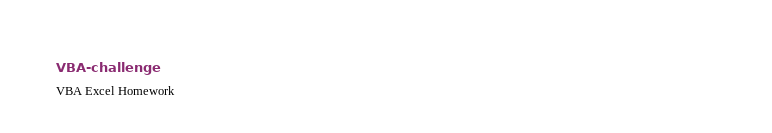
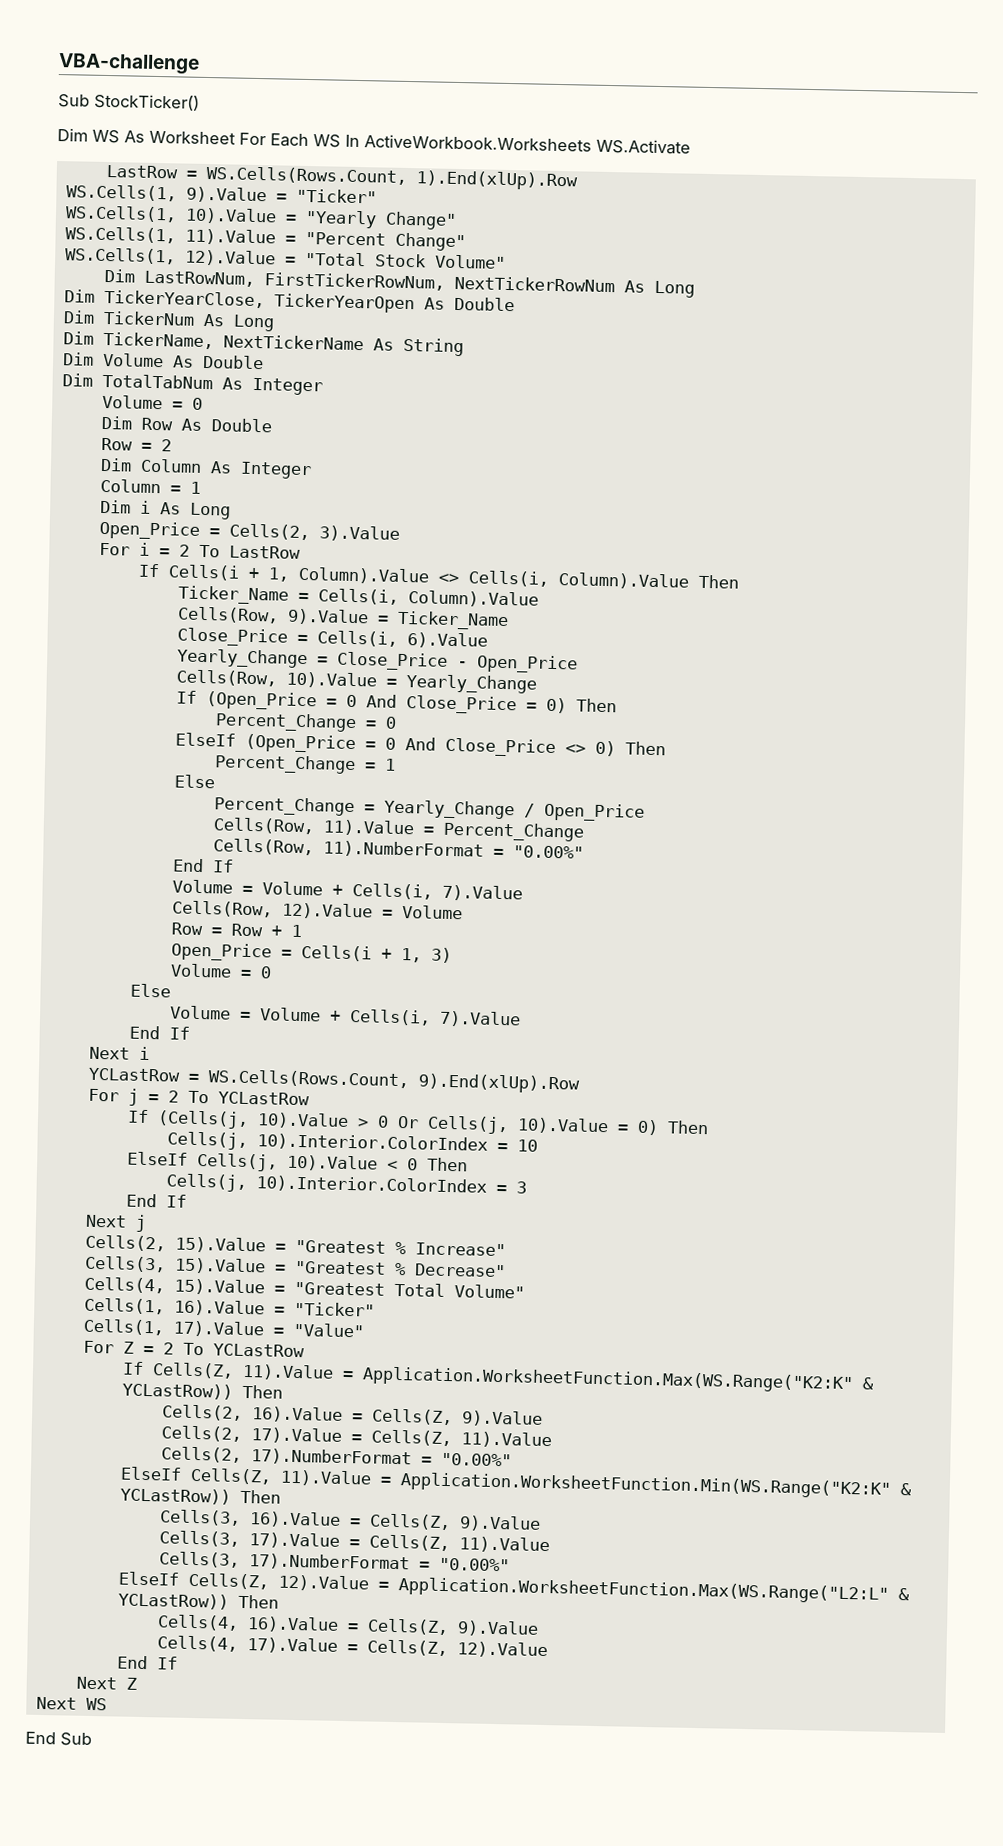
- VBA Excel Homework
+ Sub StockTicker()
+ Dim WS As Worksheet For Each WS In ActiveWorkbook.Worksheets WS.Activate
+ LastRow = WS.Cells(Rows.Count, 1).End(xlUp).Row
+ WS.Cells(1, 9).Value = "Ticker"
+ WS.Cells(1, 10).Value = "Yearly Change"
+ WS.Cells(1, 11).Value = "Percent Change"
+ WS.Cells(1, 12).Value = "Total Stock Volume"
+ Dim LastRowNum, FirstTickerRowNum, NextTickerRowNum As Long
+ Dim TickerYearClose, TickerYearOpen As Double
+ Dim TickerNum As Long
+ Dim TickerName, NextTickerName As String
+ Dim Volume As Double
+ Dim TotalTabNum As Integer
+ Volume = 0
+ Dim Row As Double
+ Row = 2
+ Dim Column As Integer
+ Column = 1
+ Dim i As Long
+ Open_Price = Cells(2, 3).Value
+ For i = 2 To LastRow
+ If Cells(i + 1, Column).Value <> Cells(i, Column).Value Then
+ Ticker_Name = Cells(i, Column).Value
+ Cells(Row, 9).Value = Ticker_Name
+ Close_Price = Cells(i, 6).Value
+ Yearly_Change = Close_Price - Open_Price
+ Cells(Row, 10).Value = Yearly_Change
+ If (Open_Price = 0 And Close_Price = 0) Then
+ Percent_Change = 0
+ ElseIf (Open_Price = 0 And Close_Price <> 0) Then
+ Percent_Change = 1
+ Else
+ Percent_Change = Yearly_Change / Open_Price
+ Cells(Row, 11).Value = Percent_Change
+ Cells(Row, 11).NumberFormat = "0.00%"
+ End If
+ Volume = Volume + Cells(i, 7).Value
+ Cells(Row, 12).Value = Volume
+ Row = Row + 1
+ Open_Price = Cells(i + 1, 3)
+ Volume = 0
+ Else
+ Volume = Volume + Cells(i, 7).Value
+ End If
+ Next i
+ YCLastRow = WS.Cells(Rows.Count, 9).End(xlUp).Row
+ For j = 2 To YCLastRow
+ If (Cells(j, 10).Value > 0 Or Cells(j, 10).Value = 0) Then
+ Cells(j, 10).Interior.ColorIndex = 10
+ ElseIf Cells(j, 10).Value < 0 Then
+ Cells(j, 10).Interior.ColorIndex = 3
+ End If
+ Next j
+ Cells(2, 15).Value = "Greatest % Increase"
+ Cells(3, 15).Value = "Greatest % Decrease"
+ Cells(4, 15).Value = "Greatest Total Volume"
+ Cells(1, 16).Value = "Ticker"
+ Cells(1, 17).Value = "Value"
+ For Z = 2 To YCLastRow
+ If Cells(Z, 11).Value = Application.WorksheetFunction.Max(WS.Range("K2:K" & YCLastRow)) Then
+ Cells(2, 16).Value = Cells(Z, 9).Value
+ Cells(2, 17).Value = Cells(Z, 11).Value
+ Cells(2, 17).NumberFormat = "0.00%"
+ ElseIf Cells(Z, 11).Value = Application.WorksheetFunction.Min(WS.Range("K2:K" & YCLastRow)) Then
+ Cells(3, 16).Value = Cells(Z, 9).Value
+ Cells(3, 17).Value = Cells(Z, 11).Value
+ Cells(3, 17).NumberFormat = "0.00%"
+ ElseIf Cells(Z, 12).Value = Application.WorksheetFunction.Max(WS.Range("L2:L" & YCLastRow)) Then
+ Cells(4, 16).Value = Cells(Z, 9).Value
+ Cells(4, 17).Value = Cells(Z, 12).Value
+ End If
+ Next Z
+ Next WS
+ End Sub

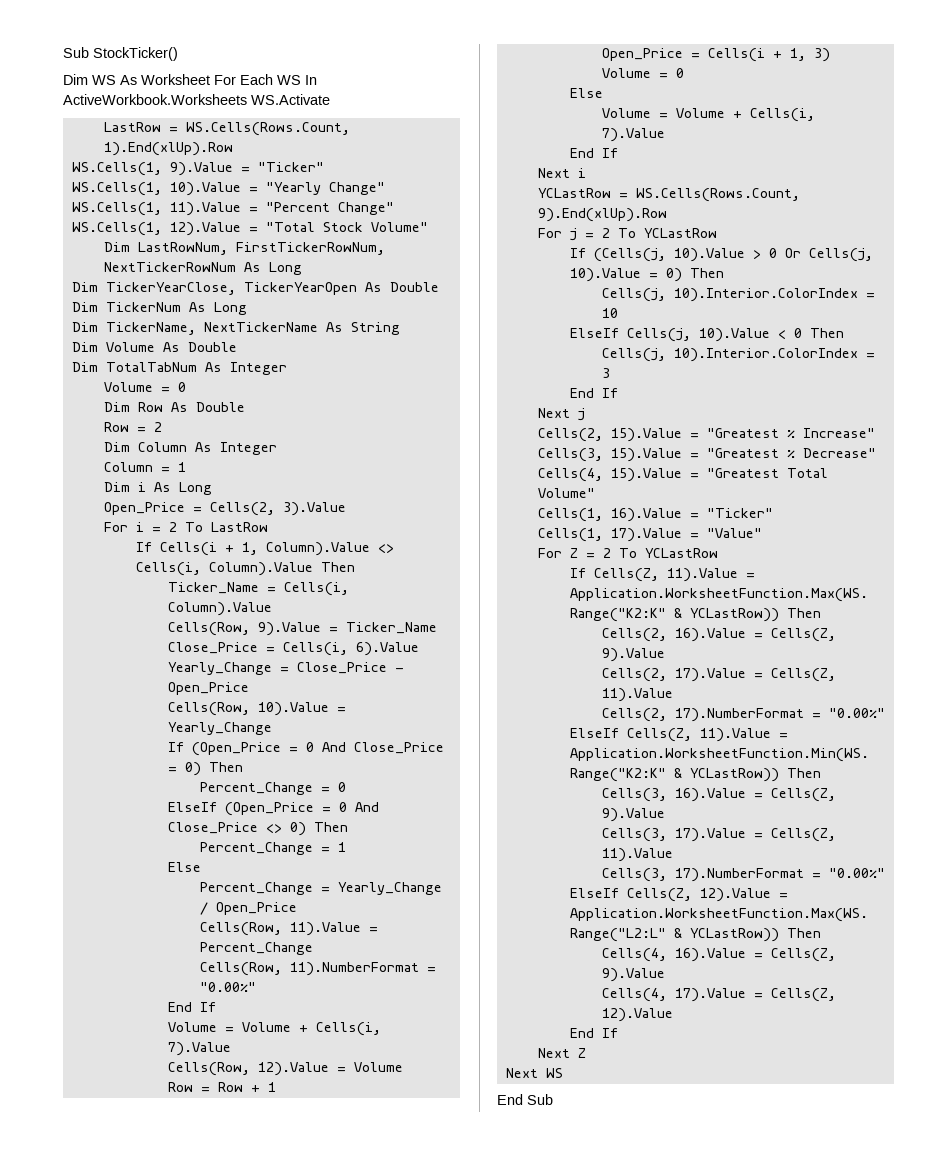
- VBA-challenge

